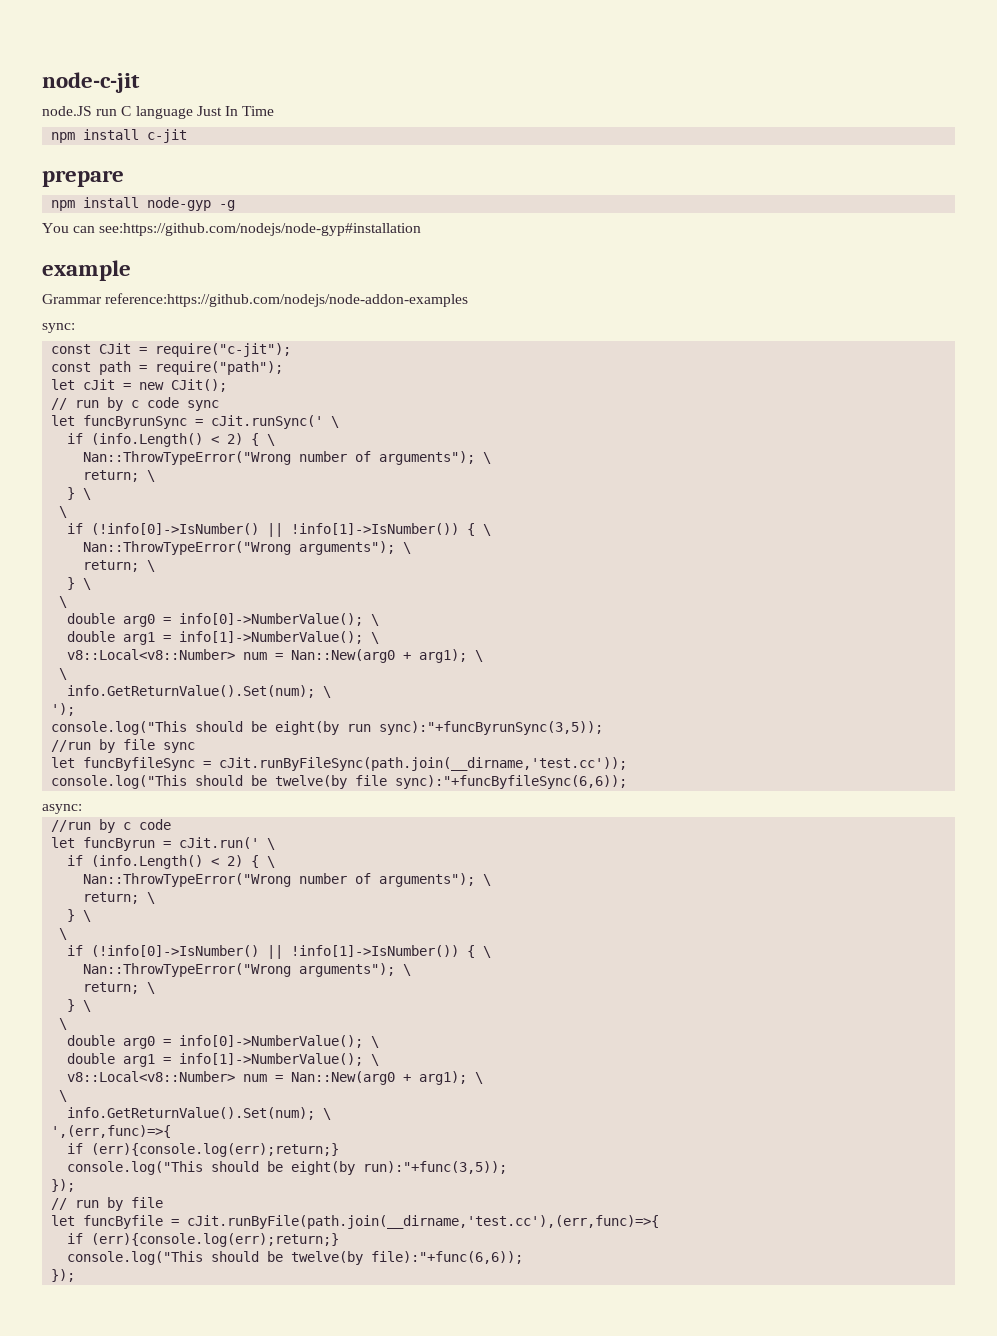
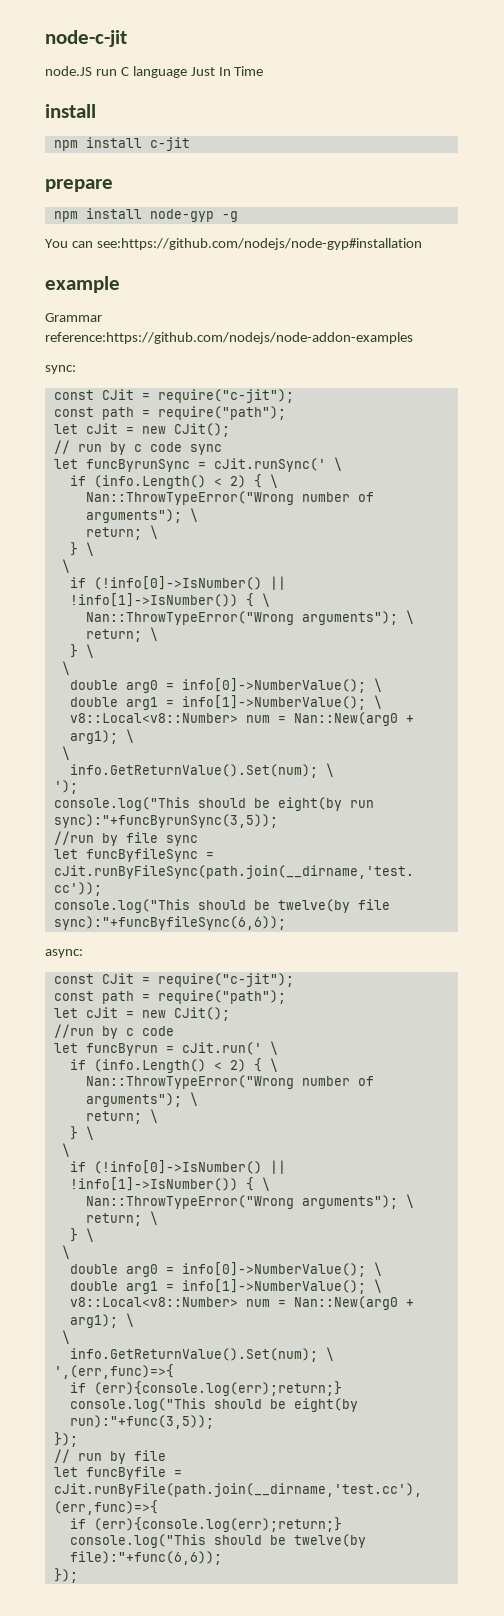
  node.JS run C language Just In Time
+ install
  async:
+ const CJit = require("c-jit");
+ const path = require("path");
+ let cJit = new CJit();

